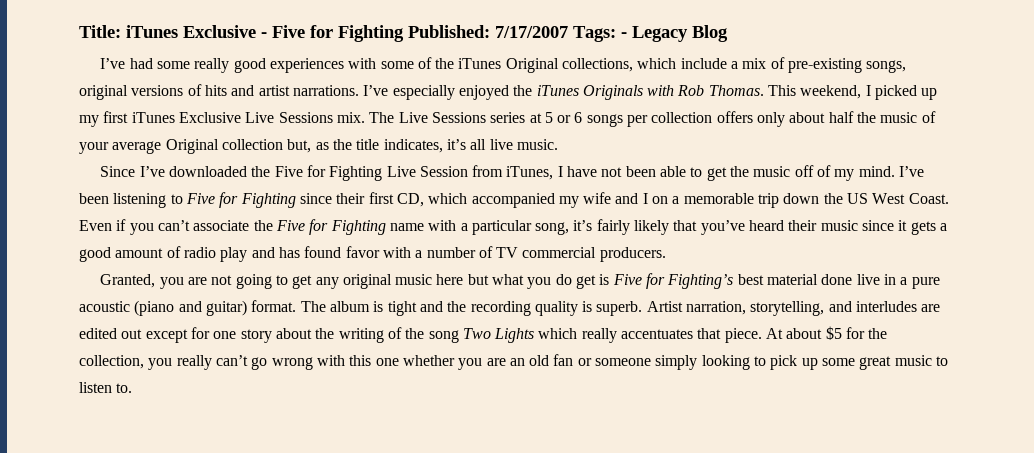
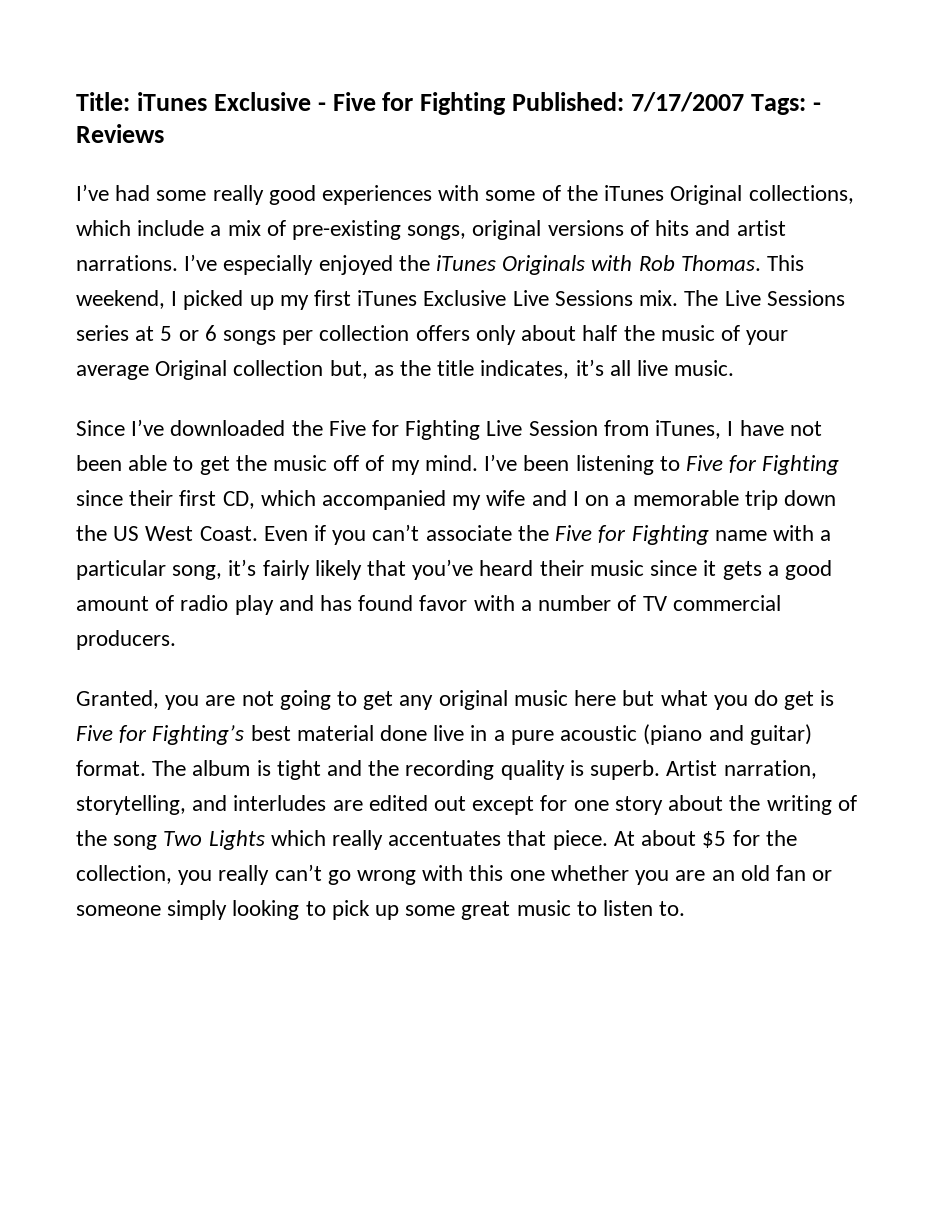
- Title: iTunes Exclusive - Five for Fighting Published: 7/17/2007 Tags: - Legacy Blog
+ Title: iTunes Exclusive - Five for Fighting Published: 7/17/2007 Tags: - Reviews

